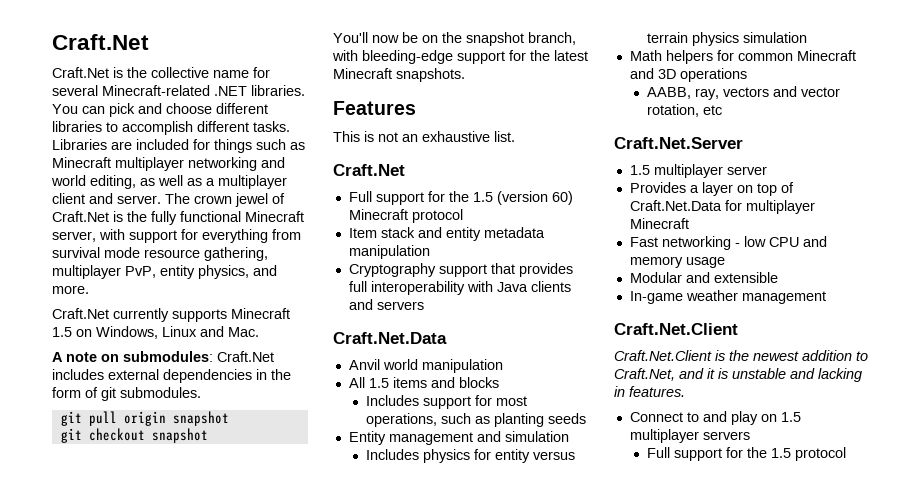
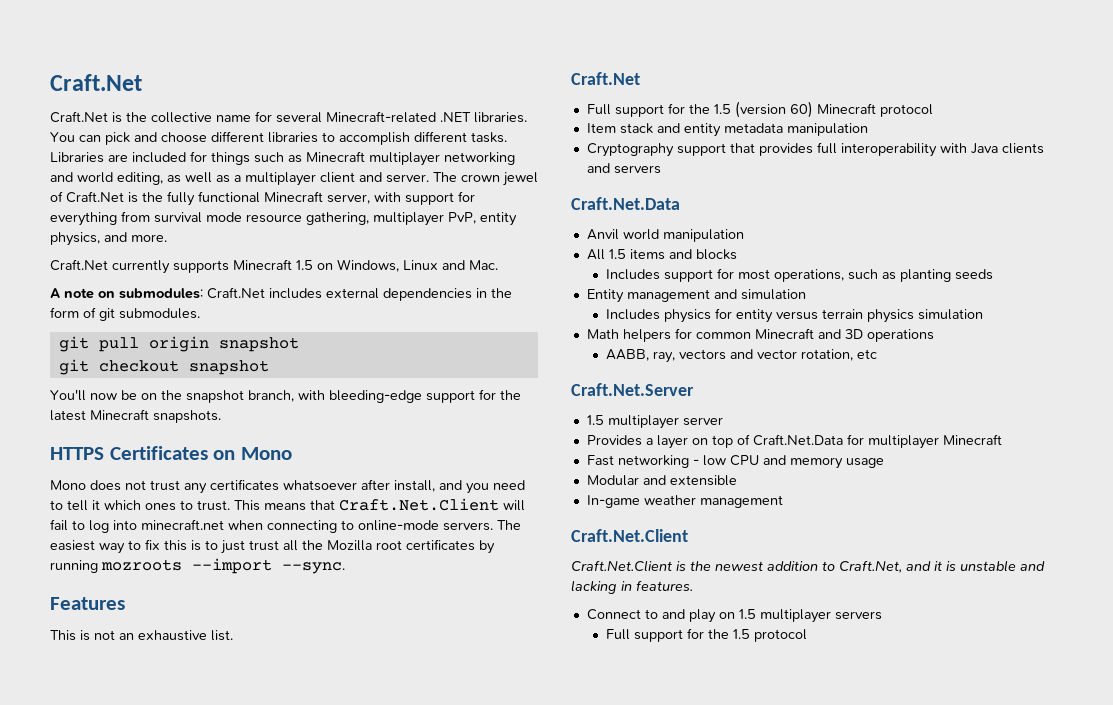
+ HTTPS Certificates on Mono
+ Mono does not trust any certificates whatsoever after install, and you need to tell it which ones to trust. This means that Craft.Net.Client will fail to log into minecraft.net when connecting to online-mode servers. The easiest way to fix this is to just trust all the Mozilla root certificates by running mozroots --import --sync.

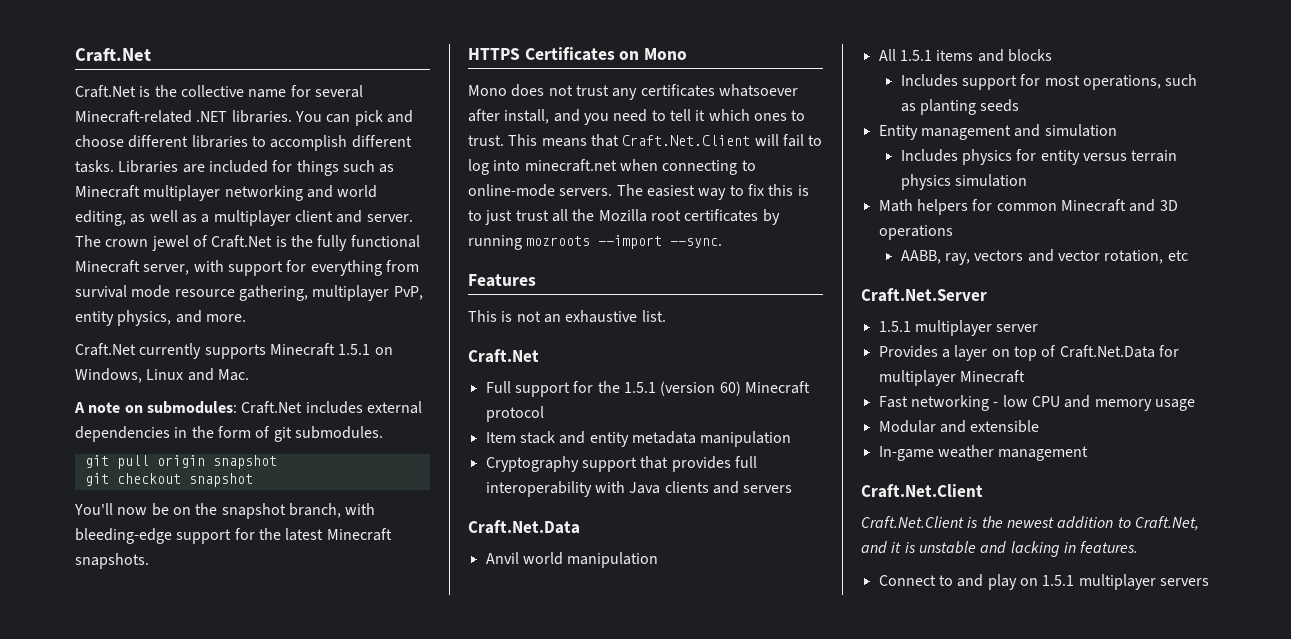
- Craft.Net currently supports Minecraft 1.5 on Windows, Linux and Mac.
+ Craft.Net currently supports Minecraft 1.5.1 on Windows, Linux and Mac.
- Full support for the 1.5 (version 60) Minecraft protocol
+ Full support for the 1.5.1 (version 60) Minecraft protocol
- All 1.5 items and blocks
+ All 1.5.1 items and blocks
- 1.5 multiplayer server
+ 1.5.1 multiplayer server
- Connect to and play on 1.5 multiplayer servers
+ Connect to and play on 1.5.1 multiplayer servers
- Full support for the 1.5 protocol

